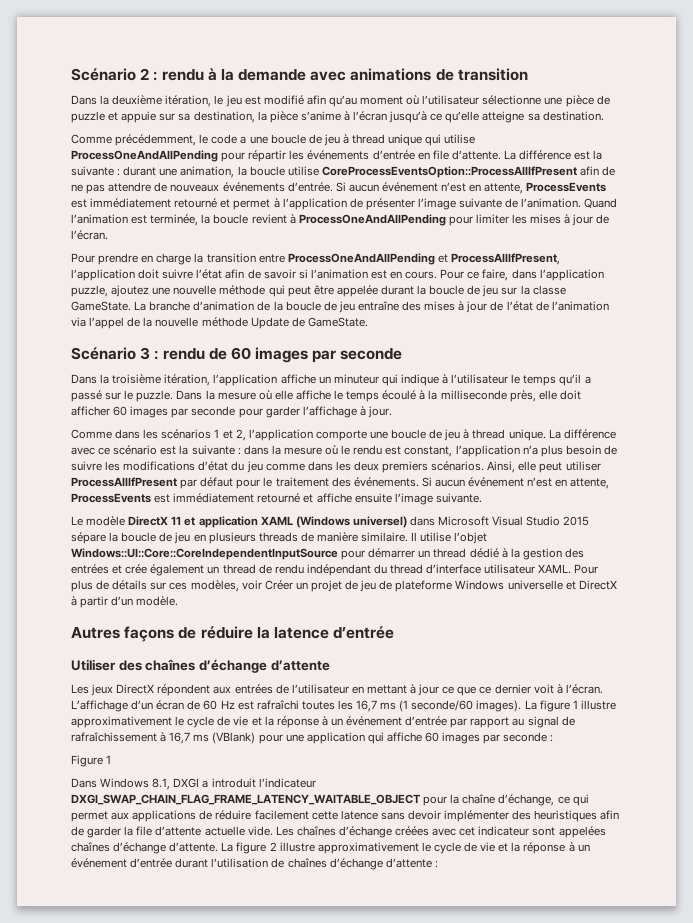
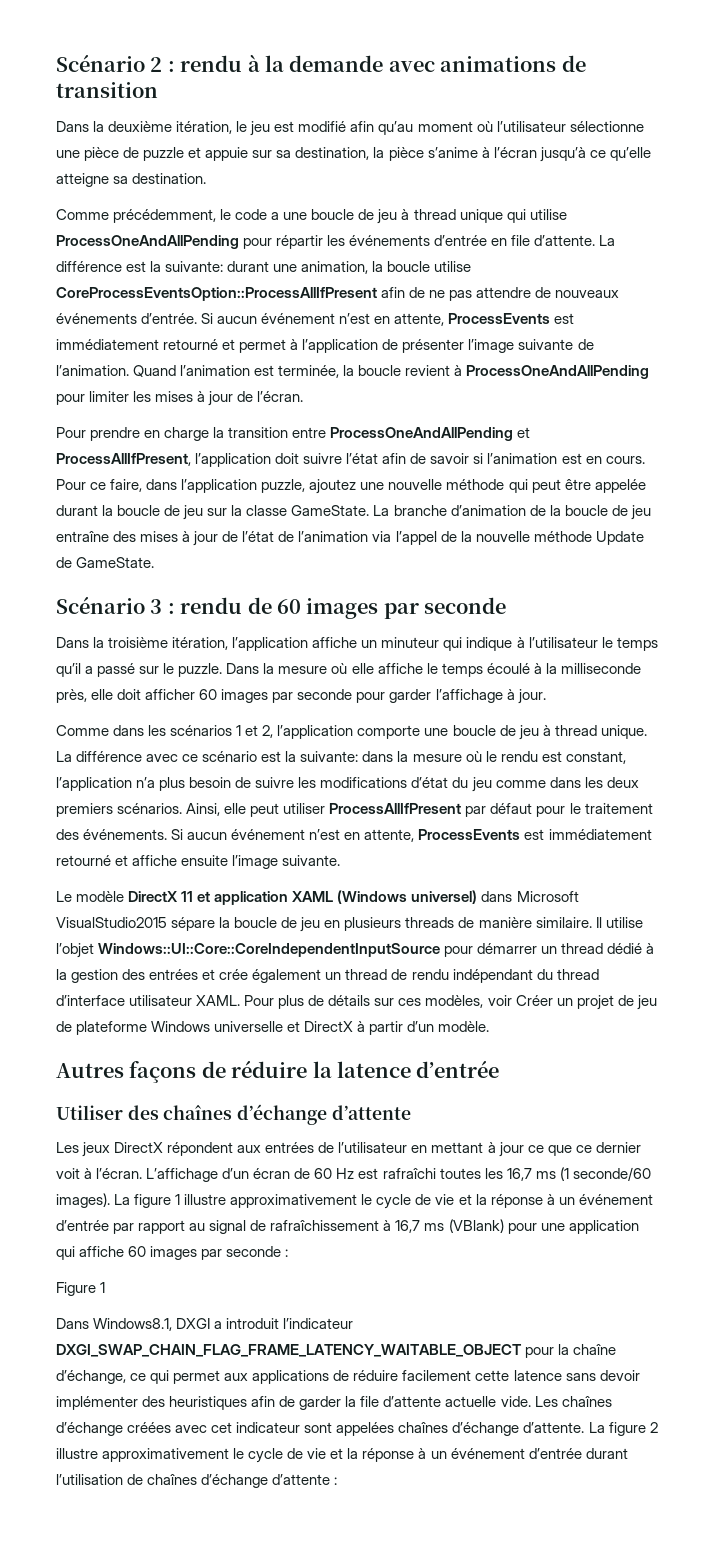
- La différence est la suivante : durant une animation, la boucle utilise CoreProcessEventsOption::ProcessAllIfPresent afin de ne pas attendre de nouveaux événements d’entrée.
+ La différence est la suivante: durant une animation, la boucle utilise CoreProcessEventsOption::ProcessAllIfPresent afin de ne pas attendre de nouveaux événements d’entrée.
- La différence avec ce scénario est la suivante : dans la mesure où le rendu est constant, l’application n’a plus besoin de suivre les modifications d’état du jeu comme dans les deux premiers scénarios.
+ La différence avec ce scénario est la suivante: dans la mesure où le rendu est constant, l’application n’a plus besoin de suivre les modifications d’état du jeu comme dans les deux premiers scénarios.
- Le modèle DirectX 11 et application XAML (Windows universel) dans Microsoft Visual Studio 2015 sépare la boucle de jeu en plusieurs threads de manière similaire.
+ Le modèle DirectX 11 et application XAML (Windows universel) dans Microsoft VisualStudio2015 sépare la boucle de jeu en plusieurs threads de manière similaire.
- Dans Windows 8.1, DXGI a introduit l’indicateur DXGI_SWAP_CHAIN_FLAG_FRAME_LATENCY_WAITABLE_OBJECT pour la chaîne d’échange, ce qui permet aux applications de réduire facilement cette latence sans devoir implémenter des heuristiques afin de garder la file d’attente actuelle vide.
+ Dans Windows8.1, DXGI a introduit l’indicateur DXGI_SWAP_CHAIN_FLAG_FRAME_LATENCY_WAITABLE_OBJECT pour la chaîne d’échange, ce qui permet aux applications de réduire facilement cette latence sans devoir implémenter des heuristiques afin de garder la file d’attente actuelle vide.

